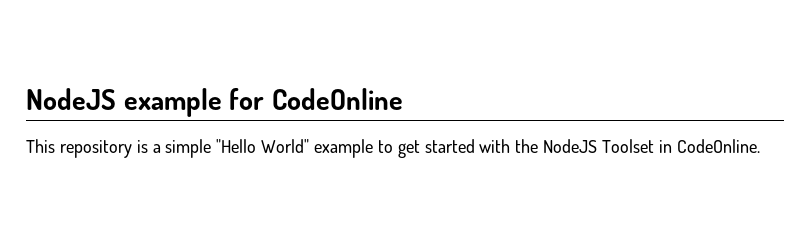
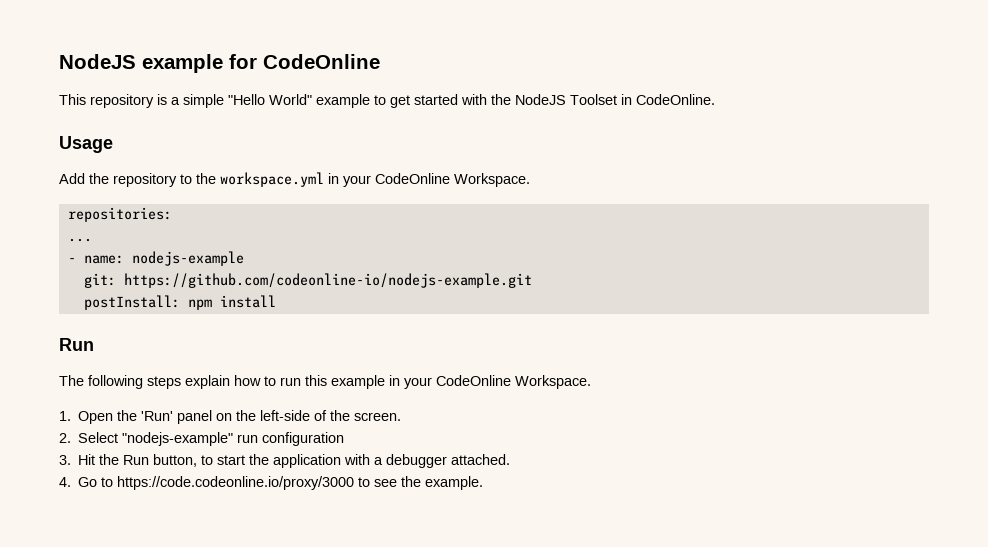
+ Usage
+ Add the repository to the workspace.yml in your CodeOnline Workspace.
+ repositories:
+ ...
+ - name: nodejs-example
+ git: https://github.com/codeonline-io/nodejs-example.git
+ postInstall: npm install
+ Run
+ The following steps explain how to run this example in your CodeOnline Workspace.
+ 1. Open the 'Run' panel on the left-side of the screen.
+ 2. Select "nodejs-example" run configuration
+ 3. Hit the Run button, to start the application with a debugger attached.
+ 4. Go to https://code.codeonline.io/proxy/3000 to see the example.

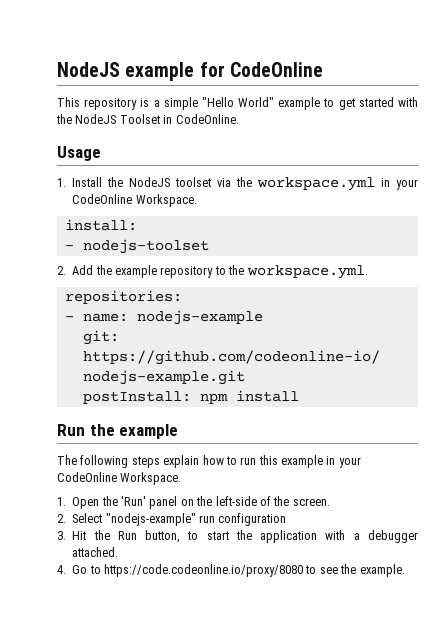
- Add the repository to the workspace.yml in your CodeOnline Workspace.
+ 1. Install the NodeJS toolset via the workspace.yml in your CodeOnline Workspace.
+ install:
+ - nodejs-toolset
+ 2. Add the example repository to the workspace.yml.
- ...
  postInstall: npm install
- Run
+ Run the example
- 4. Go to https://code.codeonline.io/proxy/3000 to see the example.
+ 4. Go to https://code.codeonline.io/proxy/8080 to see the example.

